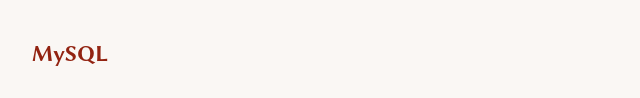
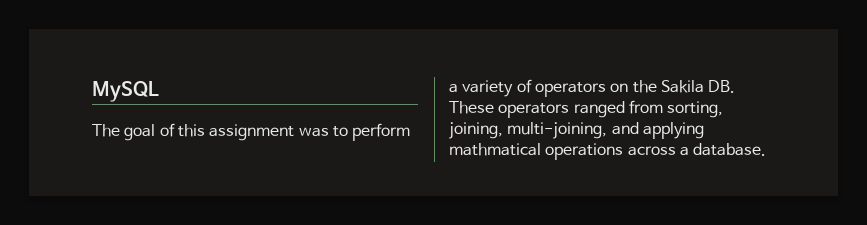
+ The goal of this assignment was to perform a variety of operators on the Sakila DB. These operators ranged from sorting, joining, multi-joining, and applying mathmatical operations across a database.

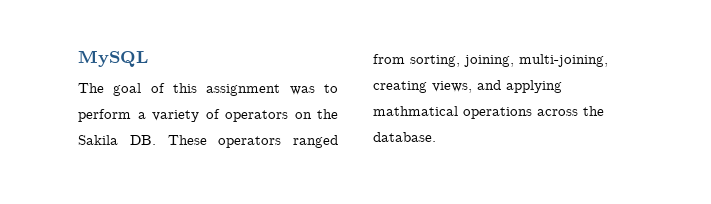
- The goal of this assignment was to perform a variety of operators on the Sakila DB. These operators ranged from sorting, joining, multi-joining, and applying mathmatical operations across a database.
+ The goal of this assignment was to perform a variety of operators on the Sakila DB. These operators ranged from sorting, joining, multi-joining, creating views, and applying mathmatical operations across the database.

